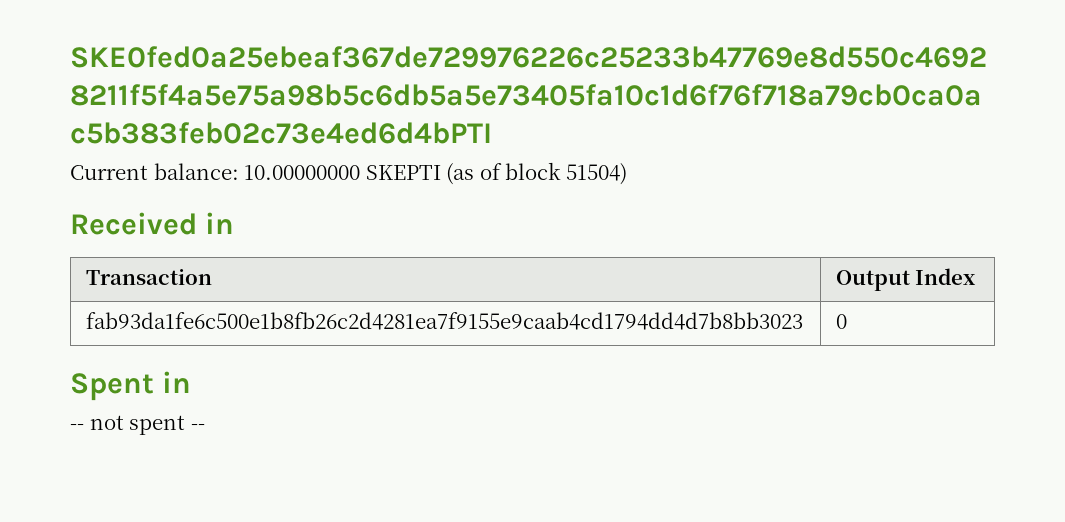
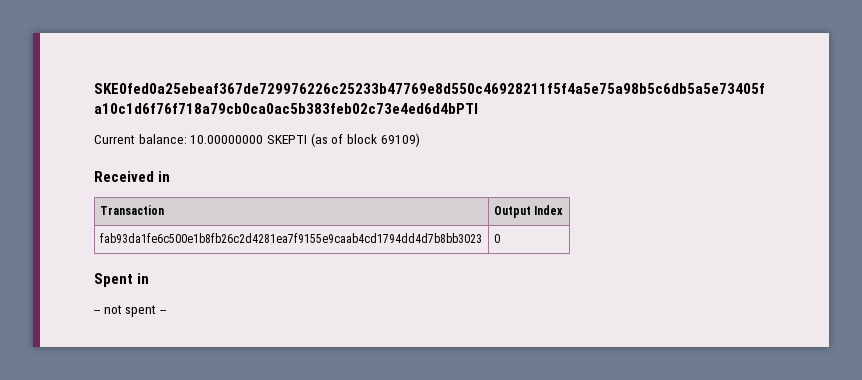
- Current balance: 10.00000000 SKEPTI (as of block 51504)
+ Current balance: 10.00000000 SKEPTI (as of block 69109)

